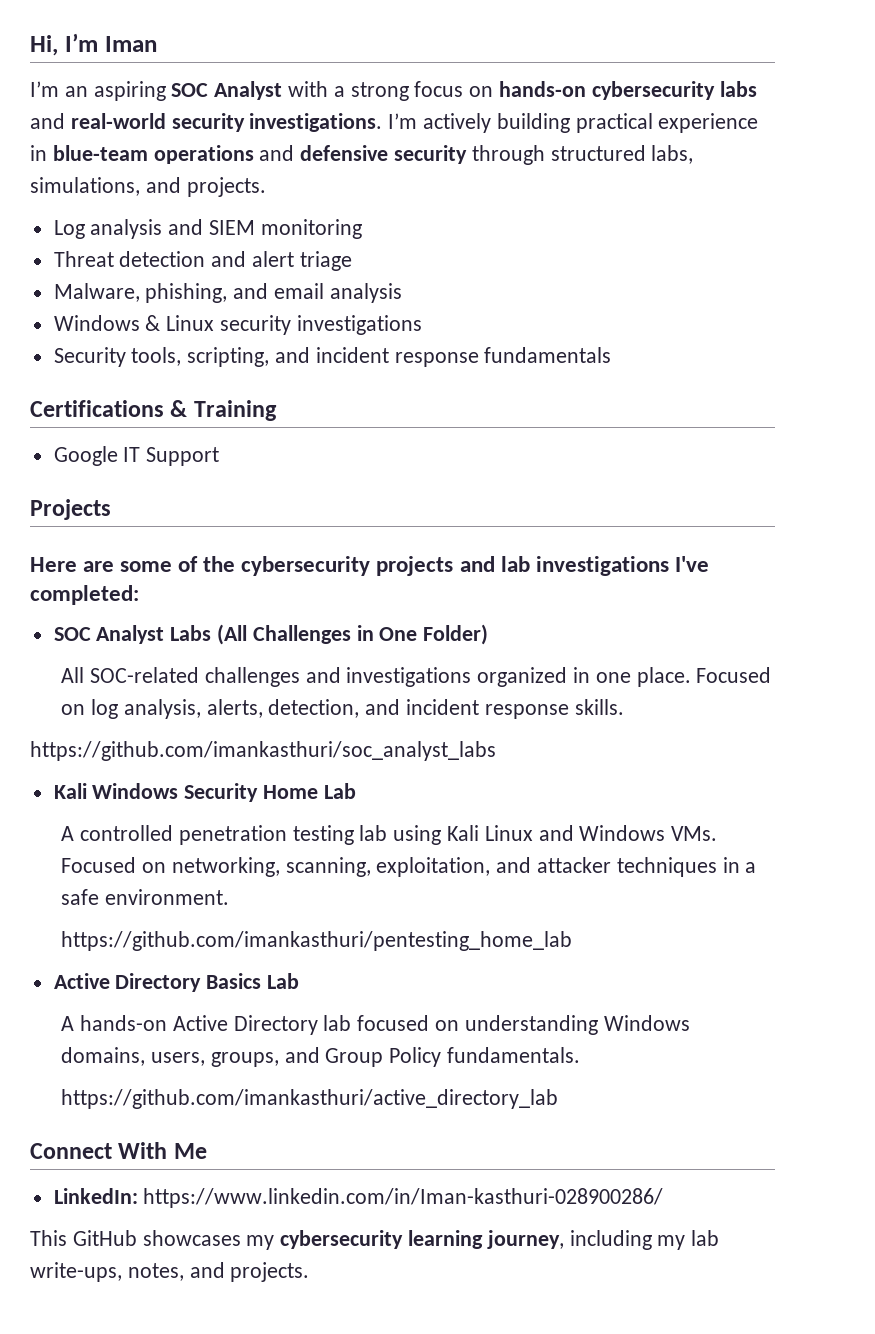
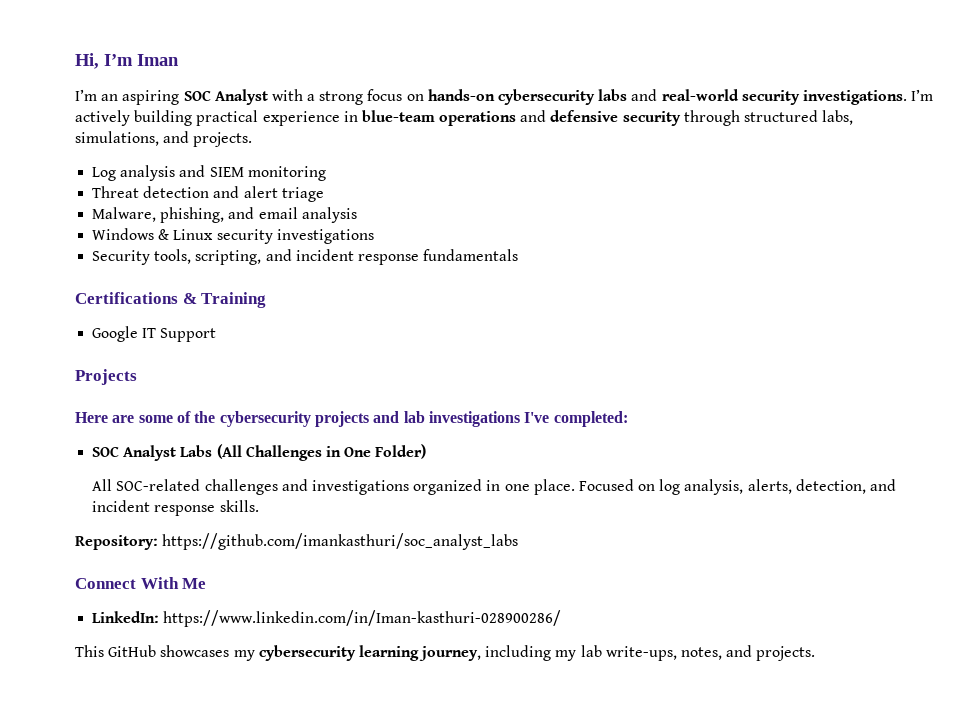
- https://github.com/imankasthuri/soc_analyst_labs
+ Repository: https://github.com/imankasthuri/soc_analyst_labs
- Kali Windows Security Home Lab
- A controlled penetration testing lab using Kali Linux and Windows VMs. Focused on networking, scanning, exploitation, and attacker techniques in a safe environment.
- https://github.com/imankasthuri/pentesting_home_lab
- Active Directory Basics Lab
- A hands-on Active Directory lab focused on understanding Windows domains, users, groups, and Group Policy fundamentals.
- https://github.com/imankasthuri/active_directory_lab

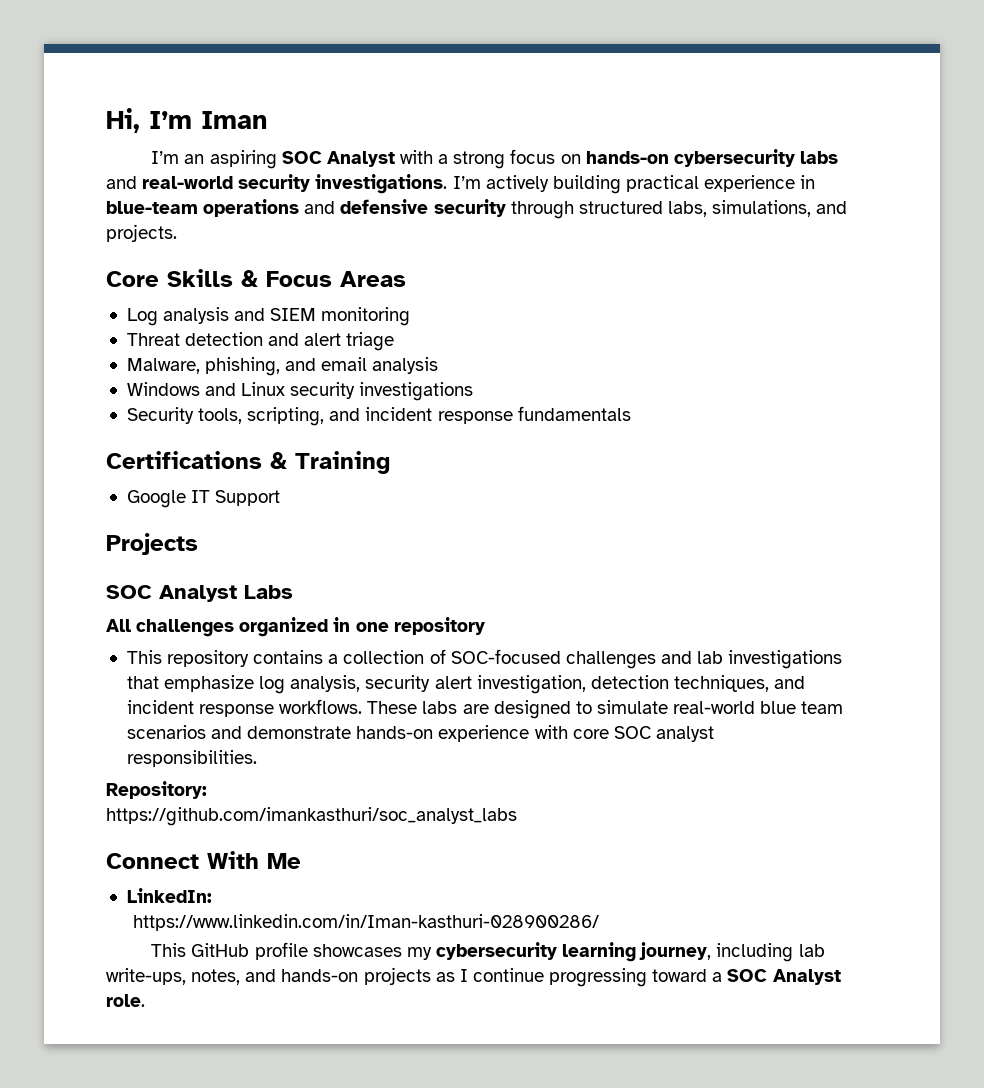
+ Core Skills & Focus Areas
- Windows & Linux security investigations
+ Windows and Linux security investigations
- Here are some of the cybersecurity projects and lab investigations I've completed:
- SOC Analyst Labs (All Challenges in One Folder)
- All SOC-related challenges and investigations organized in one place. Focused on log analysis, alerts, detection, and incident response skills.
+ SOC Analyst Labs
+ All challenges organized in one repository
+ This repository contains a collection of SOC-focused challenges and lab investigations that emphasize log analysis, security alert investigation, detection techniques, and incident response workflows. These labs are designed to simulate real-world blue team scenarios and demonstrate hands-on experience with core SOC analyst responsibilities.
- Repository: https://github.com/imankasthuri/soc_analyst_labs
+ Repository:
+ https://github.com/imankasthuri/soc_analyst_labs
- LinkedIn: https://www.linkedin.com/in/Iman-kasthuri-028900286/
+ LinkedIn:
+ https://www.linkedin.com/in/Iman-kasthuri-028900286/
- This GitHub showcases my cybersecurity learning journey, including my lab write-ups, notes, and projects.
+ This GitHub profile showcases my cybersecurity learning journey, including lab write-ups, notes, and hands-on projects as I continue progressing toward a SOC Analyst role.

